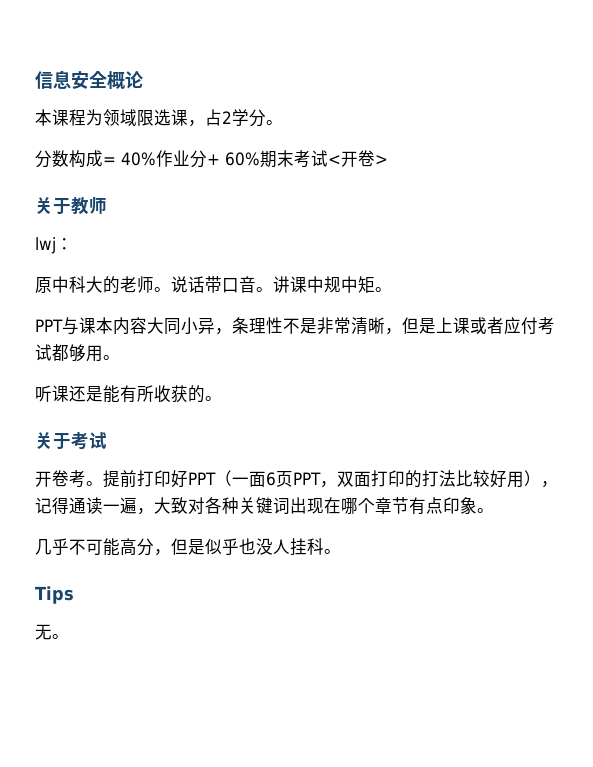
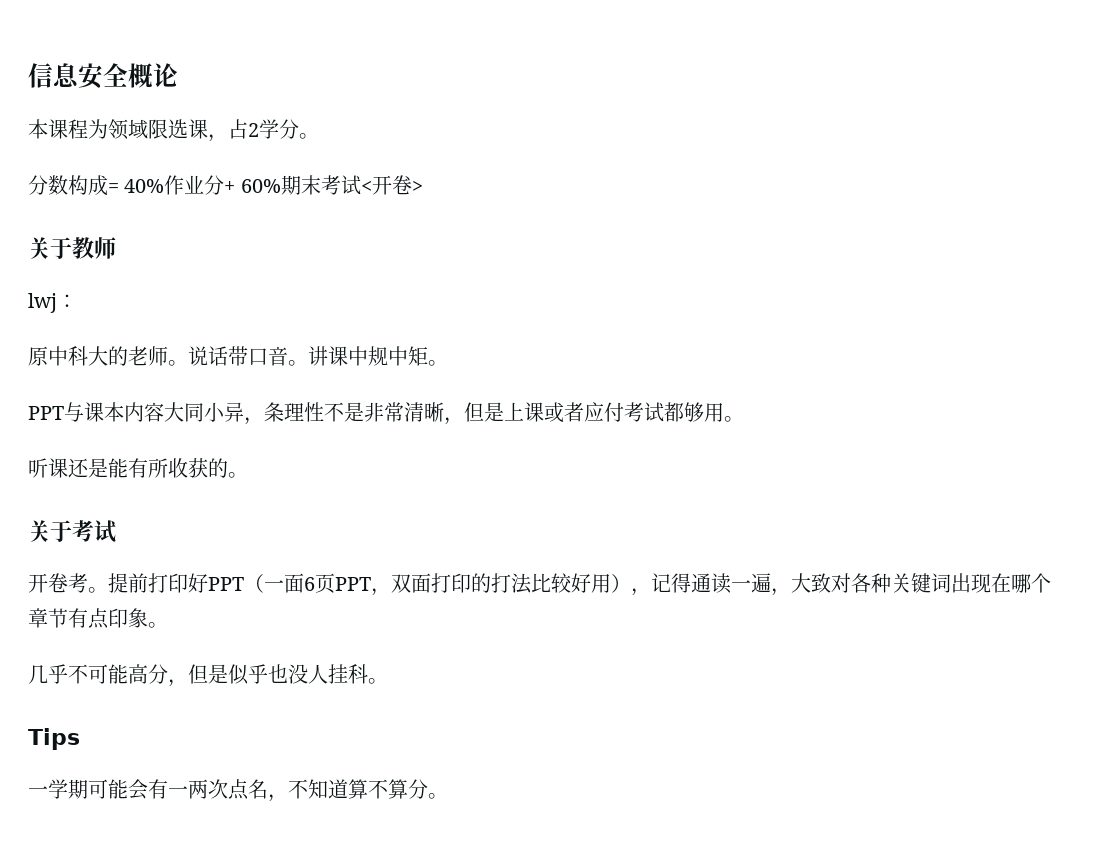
- 无。
+ 一学期可能会有一两次点名，不知道算不算分。

